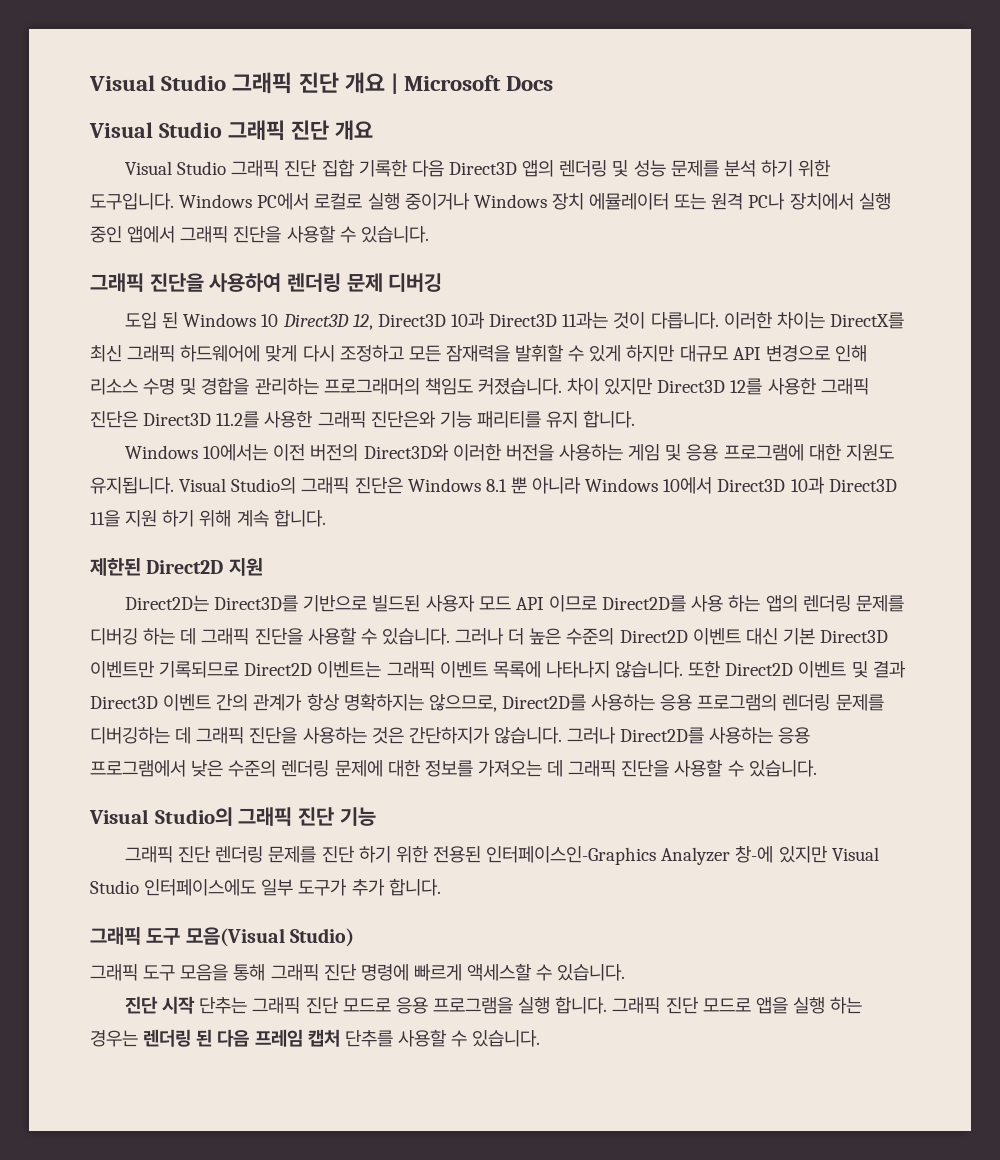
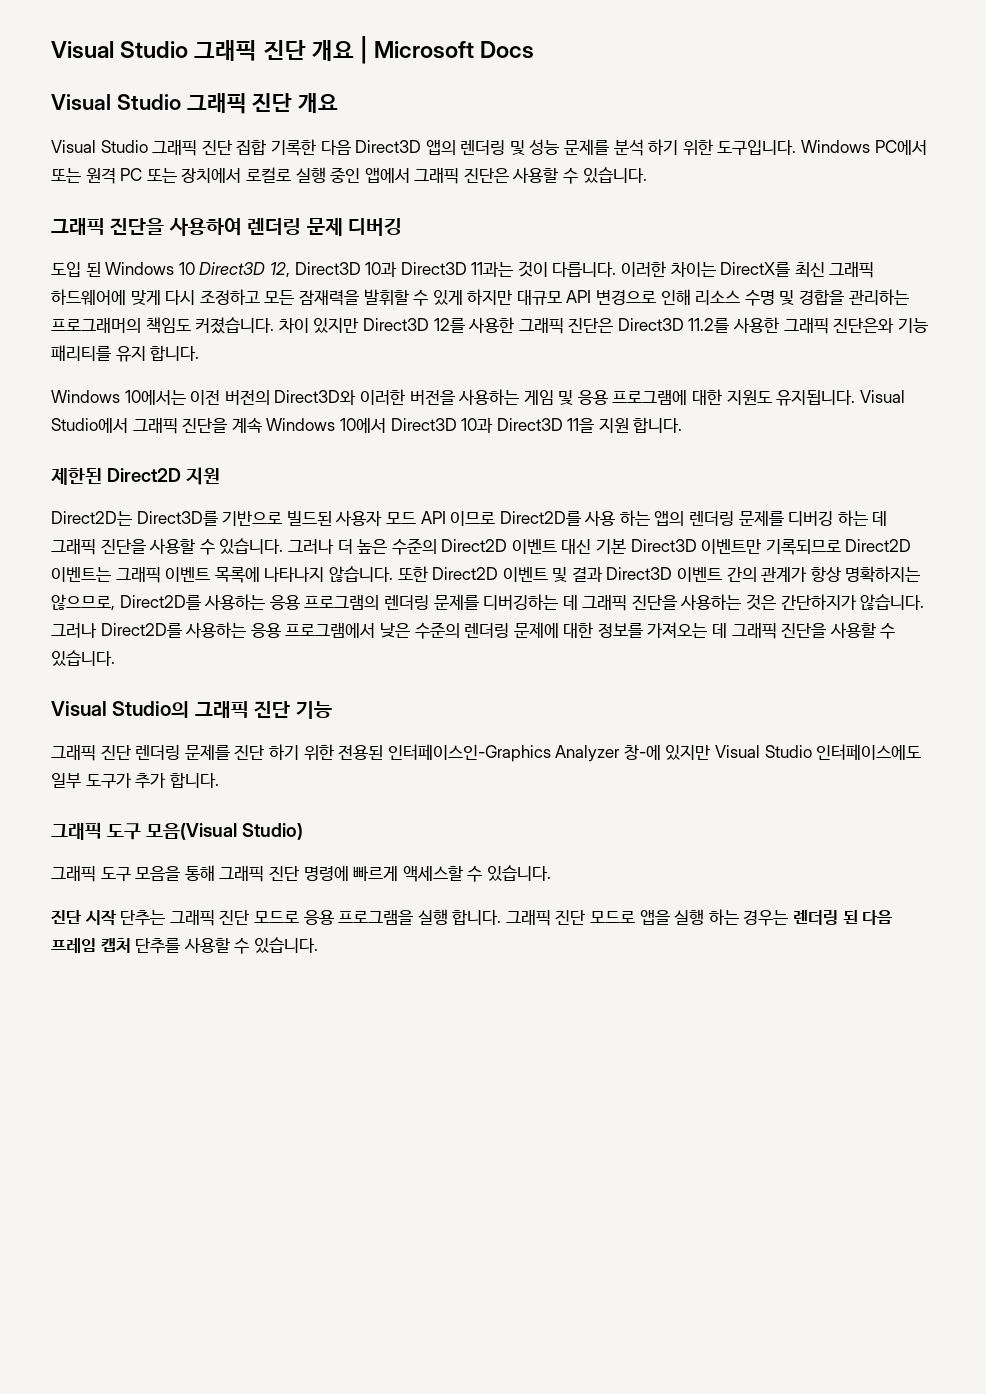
- Windows PC에서 로컬로 실행 중이거나 Windows 장치 에뮬레이터 또는 원격 PC나 장치에서 실행 중인 앱에서 그래픽 진단을 사용할 수 있습니다.
+ Windows PC에서 또는 원격 PC 또는 장치에서 로컬로 실행 중인 앱에서 그래픽 진단은 사용할 수 있습니다.
- Visual Studio의 그래픽 진단은 Windows 8.1 뿐 아니라 Windows 10에서 Direct3D 10과 Direct3D 11을 지원 하기 위해 계속 합니다.
+ Visual Studio에서 그래픽 진단을 계속 Windows 10에서 Direct3D 10과 Direct3D 11을 지원 합니다.

